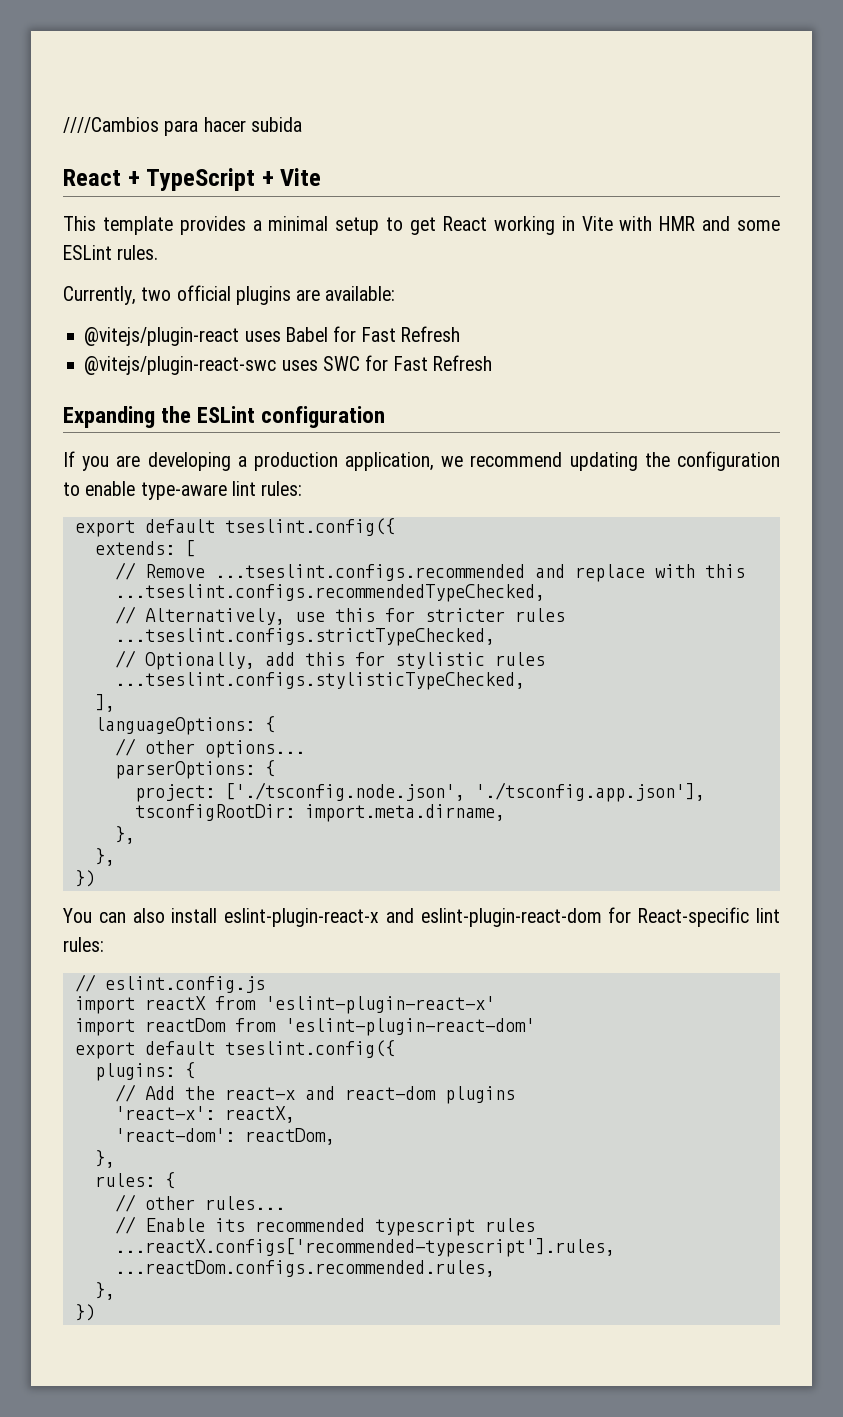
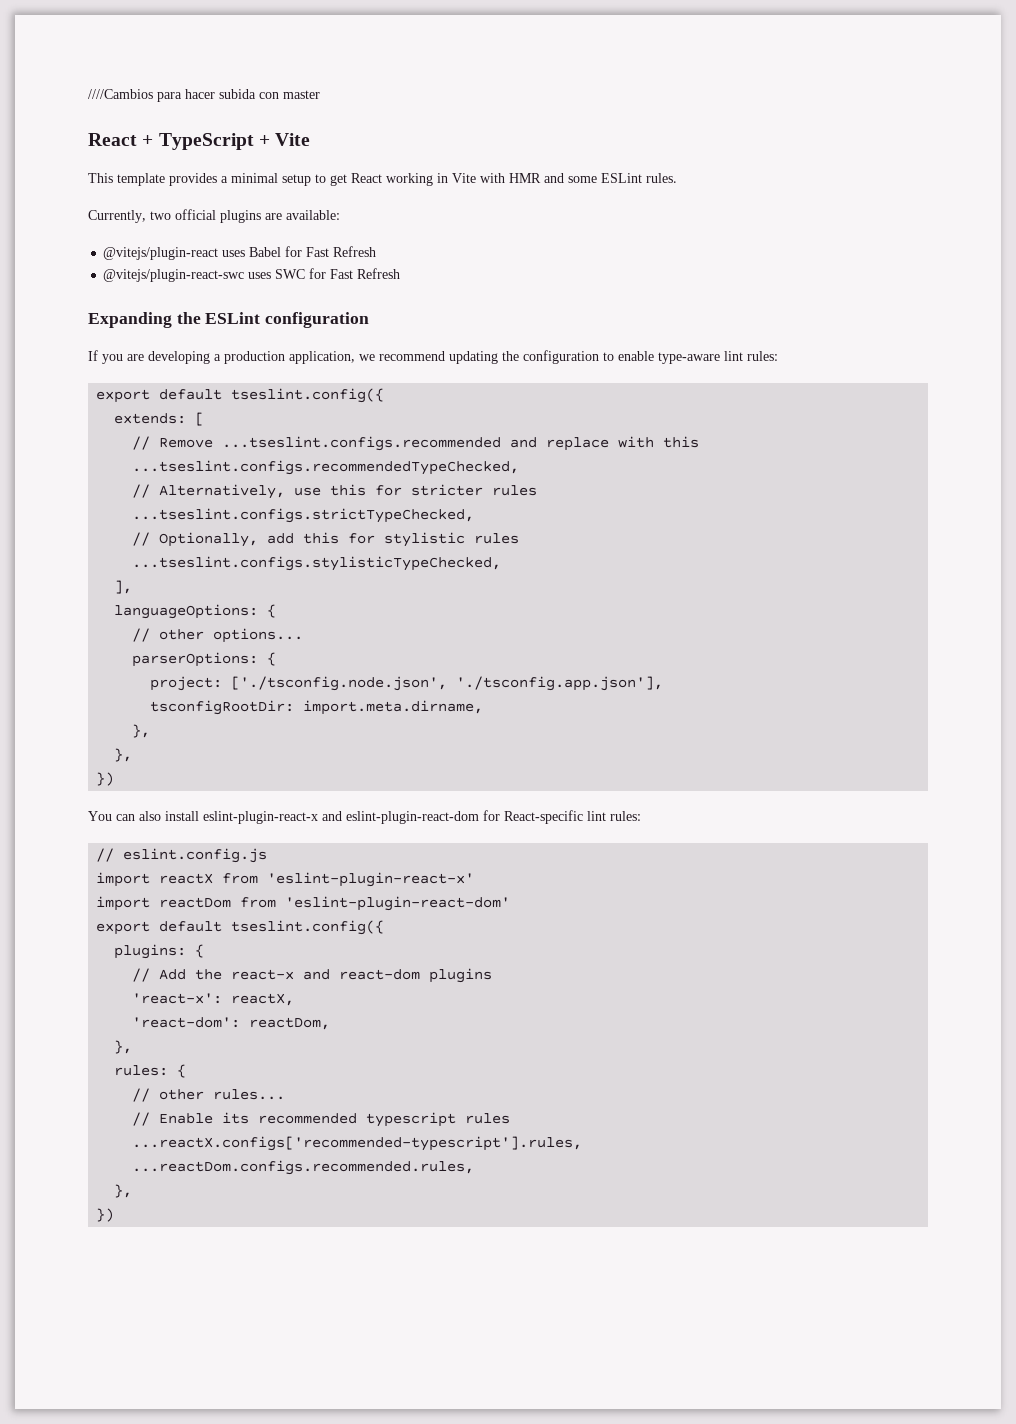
- ////Cambios para hacer subida
+ ////Cambios para hacer subida con master

